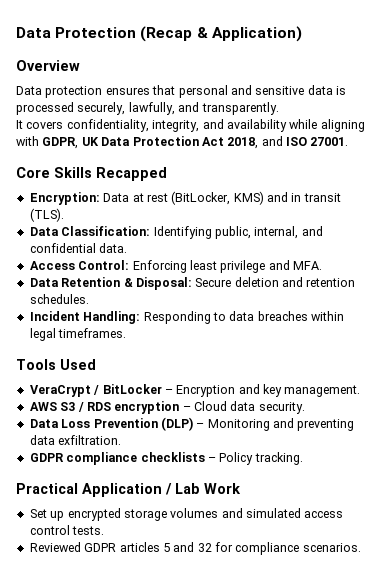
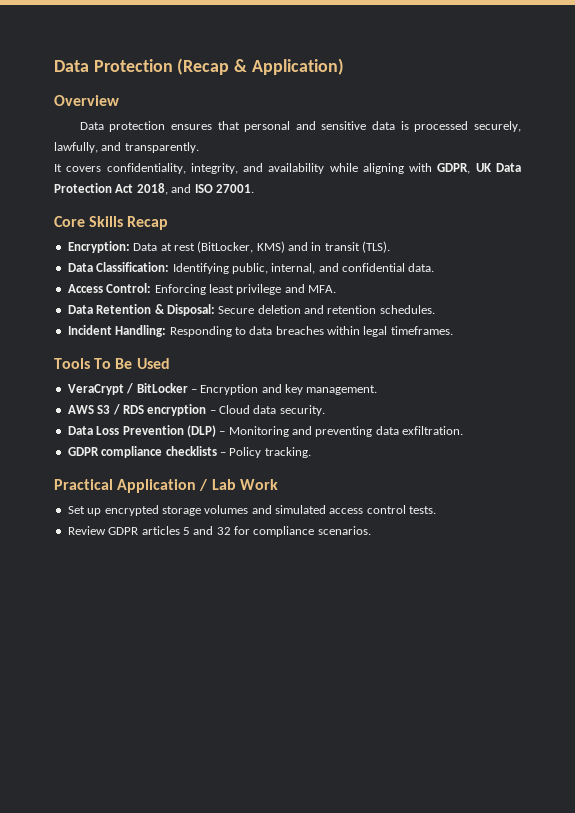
- Core Skills Recapped
+ Core Skills Recap
- Tools Used
+ Tools To Be Used
- Reviewed GDPR articles 5 and 32 for compliance scenarios.
+ Review GDPR articles 5 and 32 for compliance scenarios.

